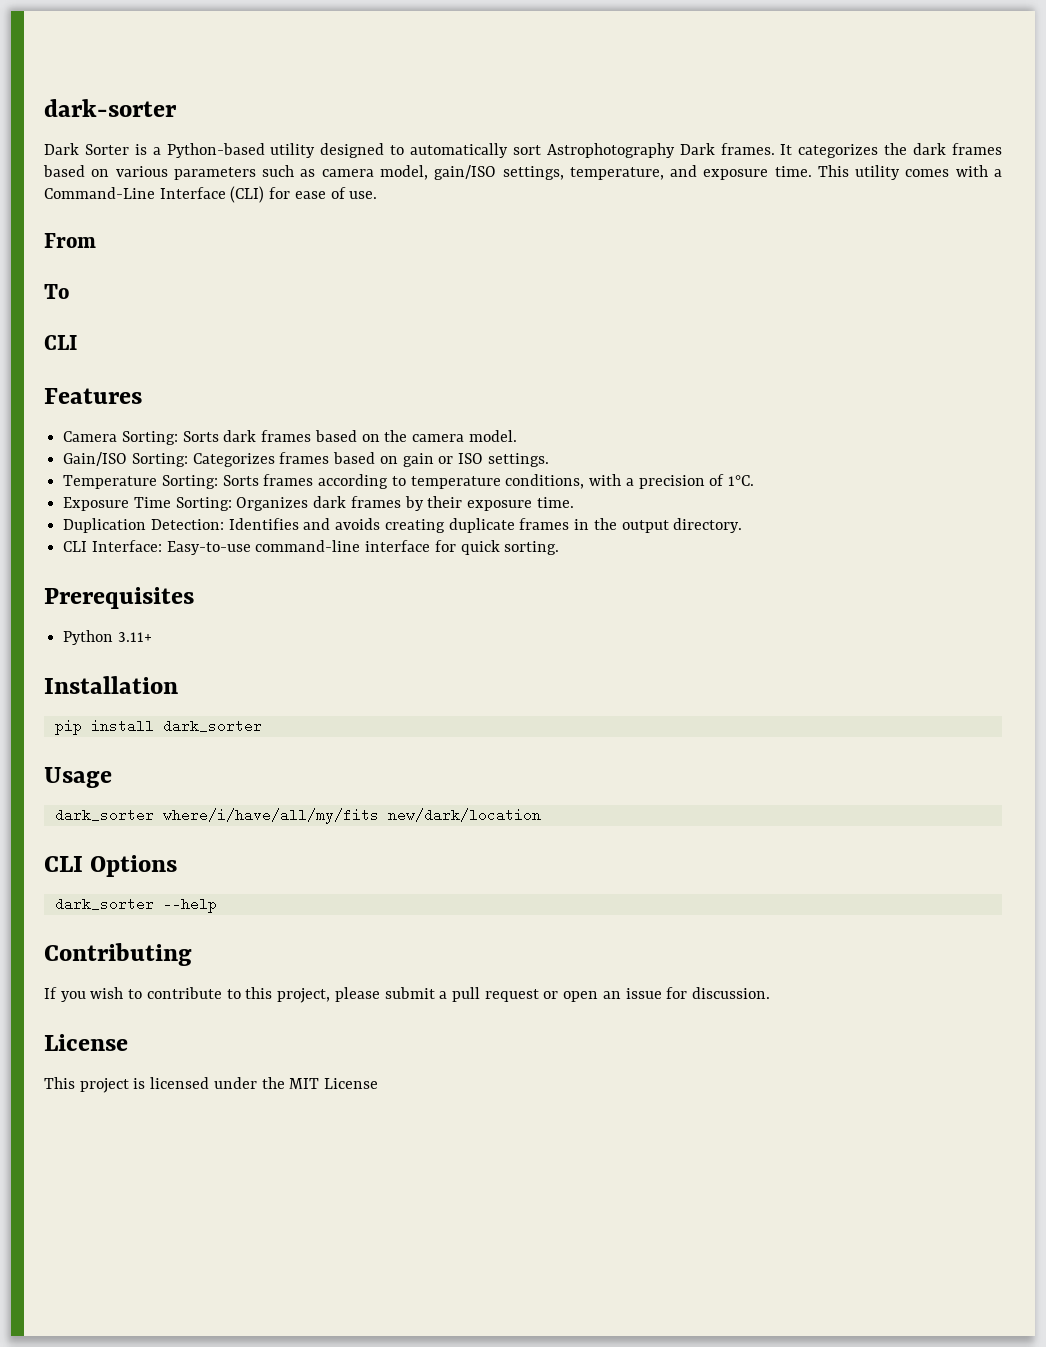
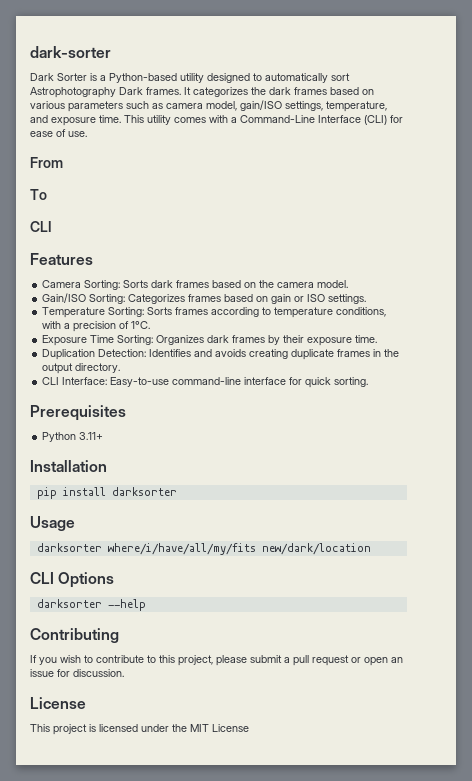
- pip install dark_sorter
+ pip install darksorter
- dark_sorter where/i/have/all/my/fits new/dark/location
+ darksorter where/i/have/all/my/fits new/dark/location
- dark_sorter --help
+ darksorter --help

